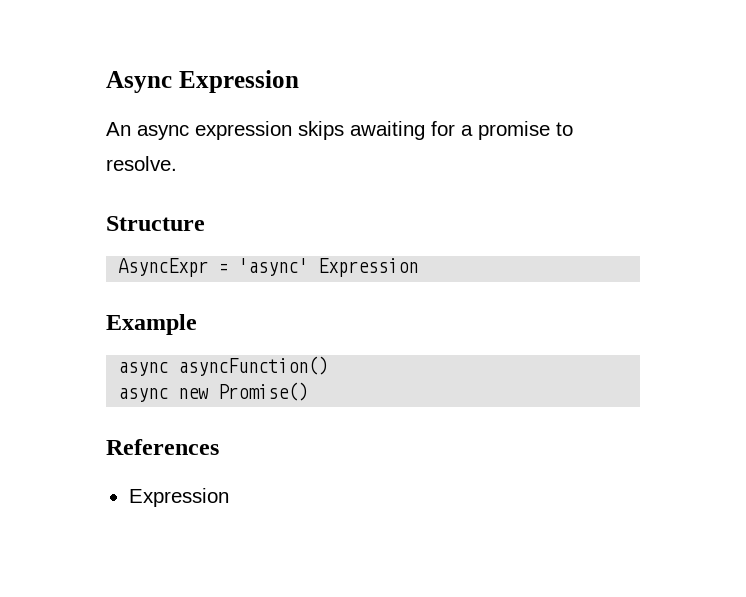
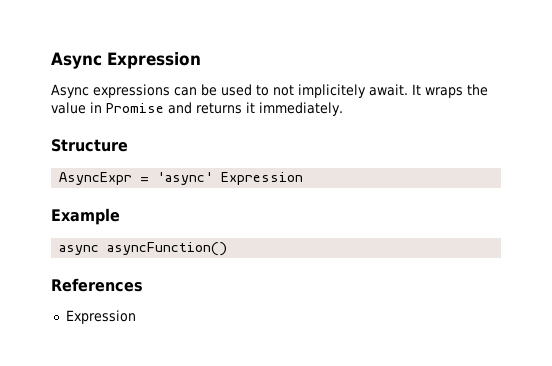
- An async expression skips awaiting for a promise to resolve.
+ Async expressions can be used to not implicitely await. It wraps the value in Promise and returns it immediately.
- async new Promise()

